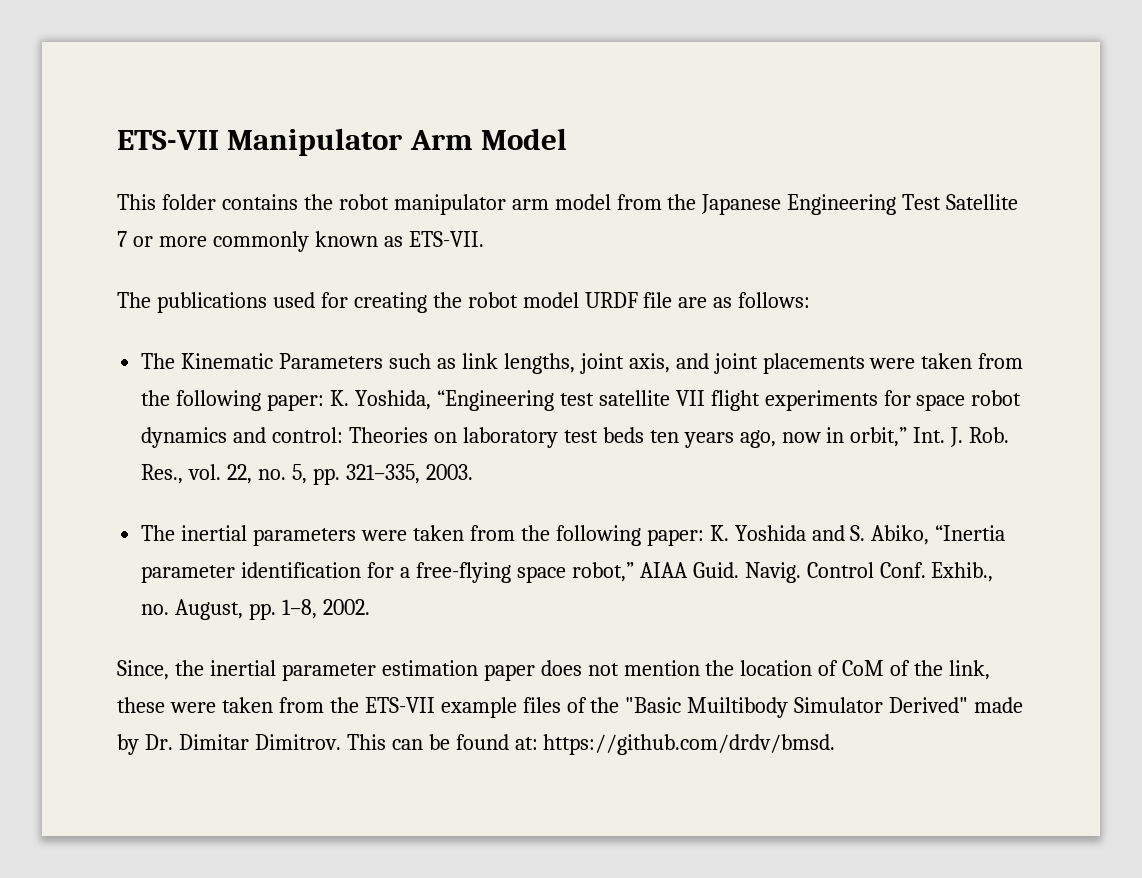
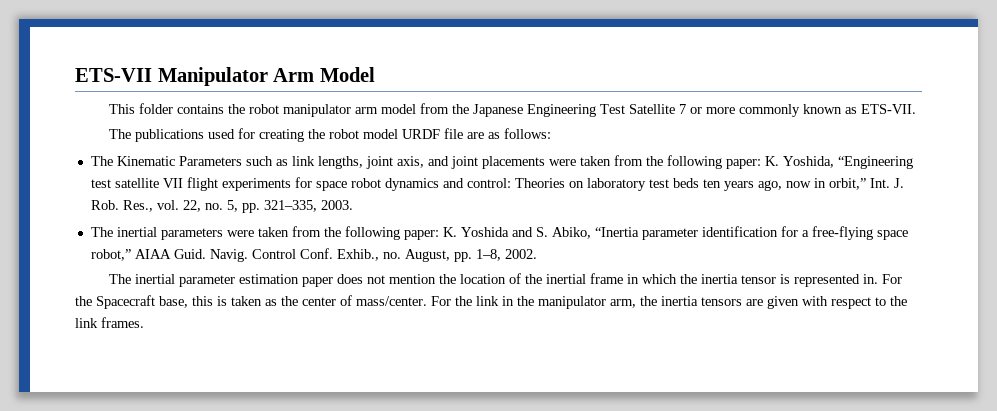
- Since, the inertial parameter estimation paper does not mention the location of CoM of the link, these were taken from the ETS-VII example files of the "Basic Muiltibody Simulator Derived" made by Dr. Dimitar Dimitrov. This can be found at: https://github.com/drdv/bmsd.
+ The inertial parameter estimation paper does not mention the location of the inertial frame in which the inertia tensor is represented in. For the Spacecraft base, this is taken as the center of mass/center. For the link in the manipulator arm, the inertia tensors are given with respect to the link frames.

